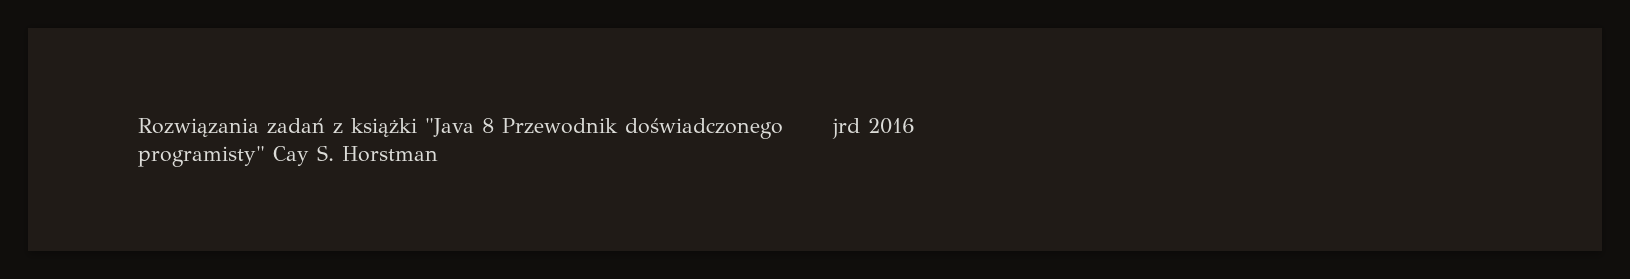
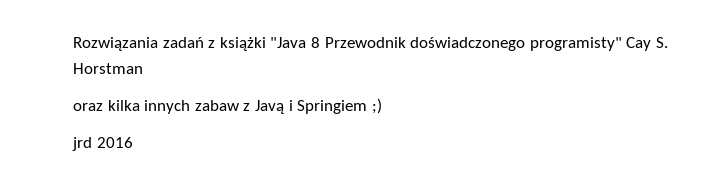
+ oraz kilka innych zabaw z Javą i Springiem ;)

